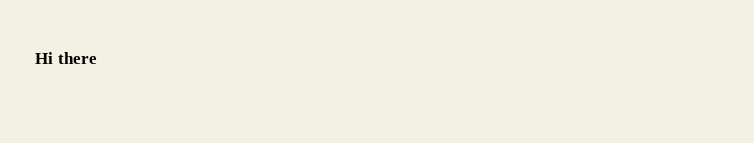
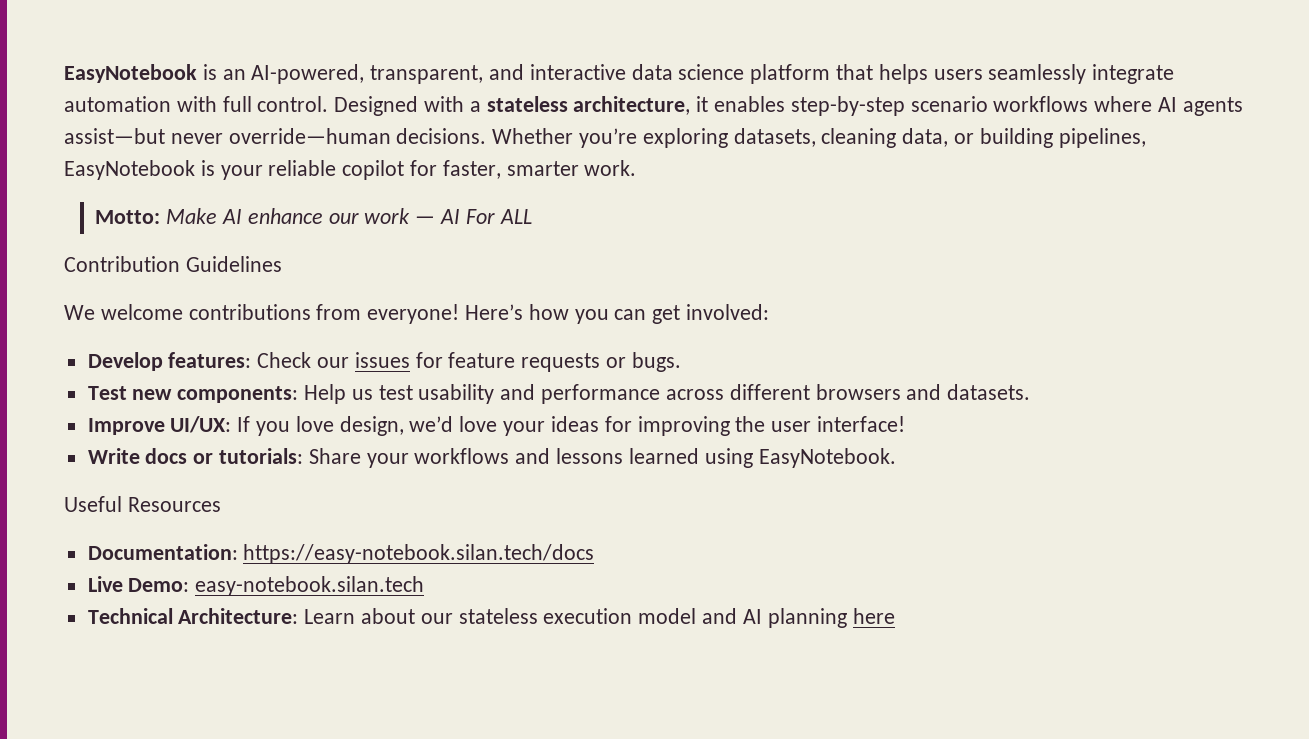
- Hi there
+ EasyNotebook is an AI-powered, transparent, and interactive data science platform that helps users seamlessly integrate automation with full control. Designed with a stateless architecture, it enables step-by-step scenario workflows where AI agents assist—but never override—human decisions. Whether you’re exploring datasets, cleaning data, or building pipelines, EasyNotebook is your reliable copilot for faster, smarter work.
+ Motto: Make AI enhance our work — AI For ALL
+ Contribution Guidelines
+ We welcome contributions from everyone! Here’s how you can get involved:
+ Develop features: Check our issues for feature requests or bugs.
+ Test new components: Help us test usability and performance across different browsers and datasets.
+ Improve UI/UX: If you love design, we’d love your ideas for improving the user interface!
+ Write docs or tutorials: Share your workflows and lessons learned using EasyNotebook.
+ Useful Resources
+ Documentation: https://easy-notebook.silan.tech/docs
+ Live Demo: easy-notebook.silan.tech
+ Technical Architecture: Learn about our stateless execution model and AI planning here

